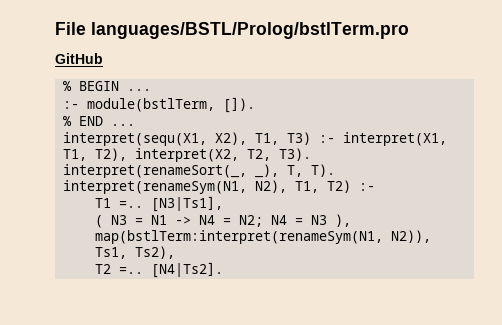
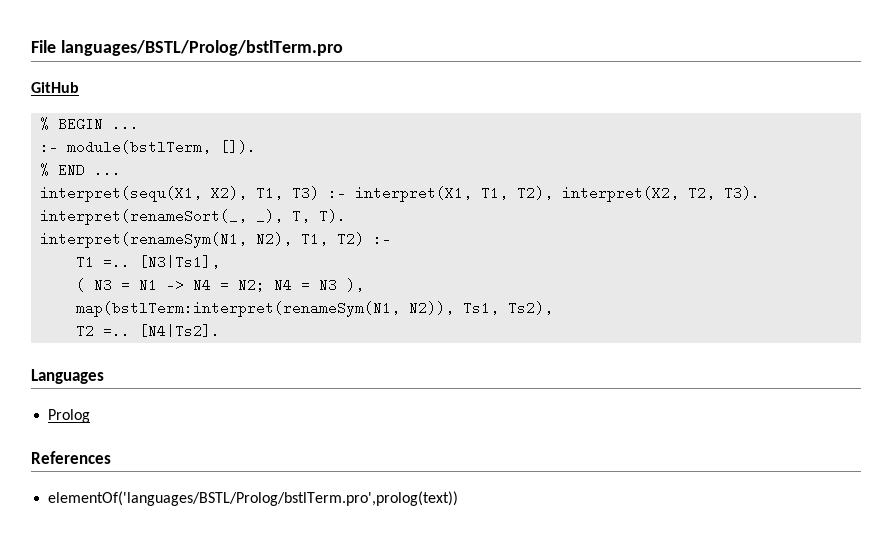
+ Languages
+ Prolog
+ References
+ elementOf('languages/BSTL/Prolog/bstlTerm.pro',prolog(text))

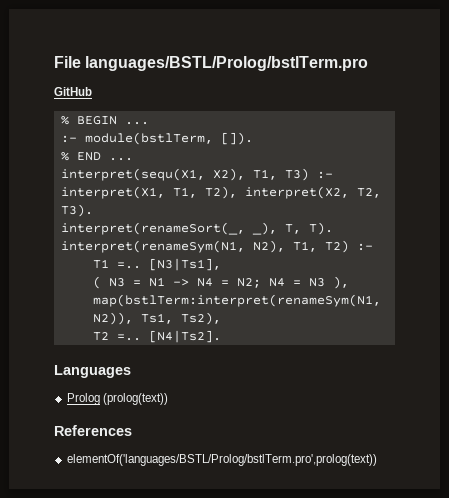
- Prolog
+ Prolog (prolog(text))

